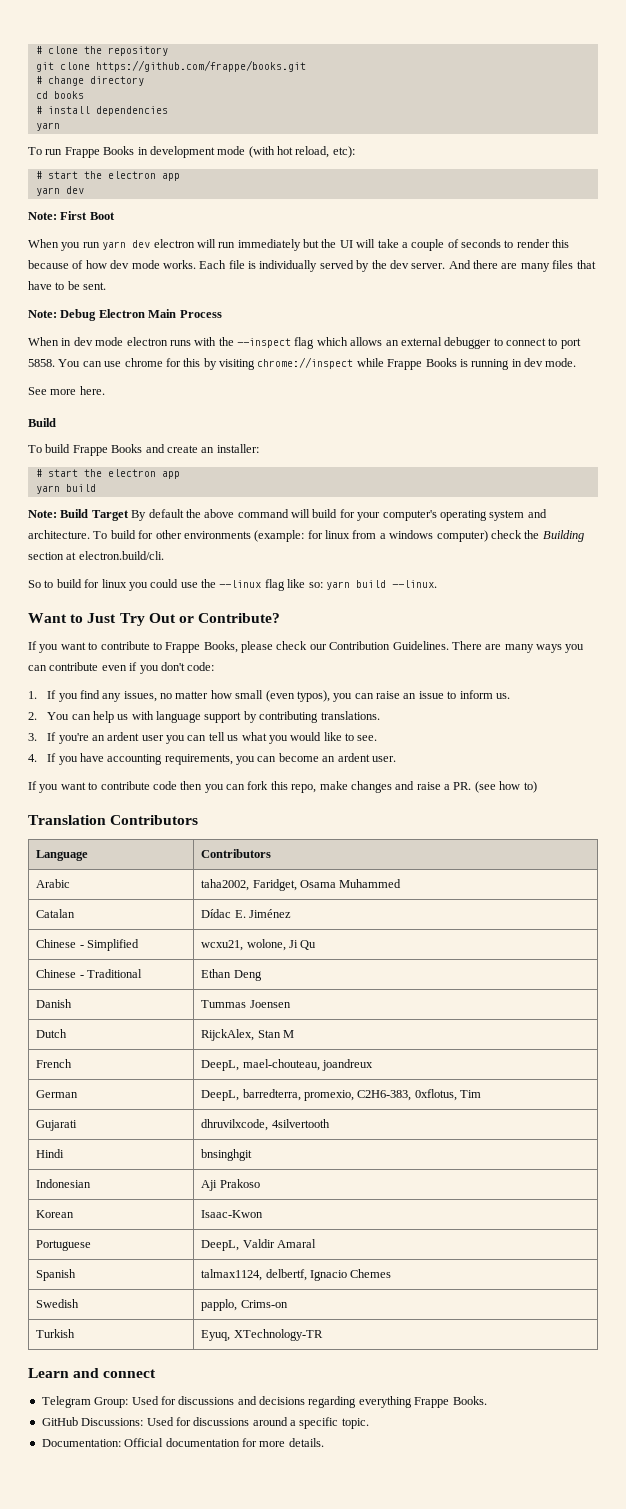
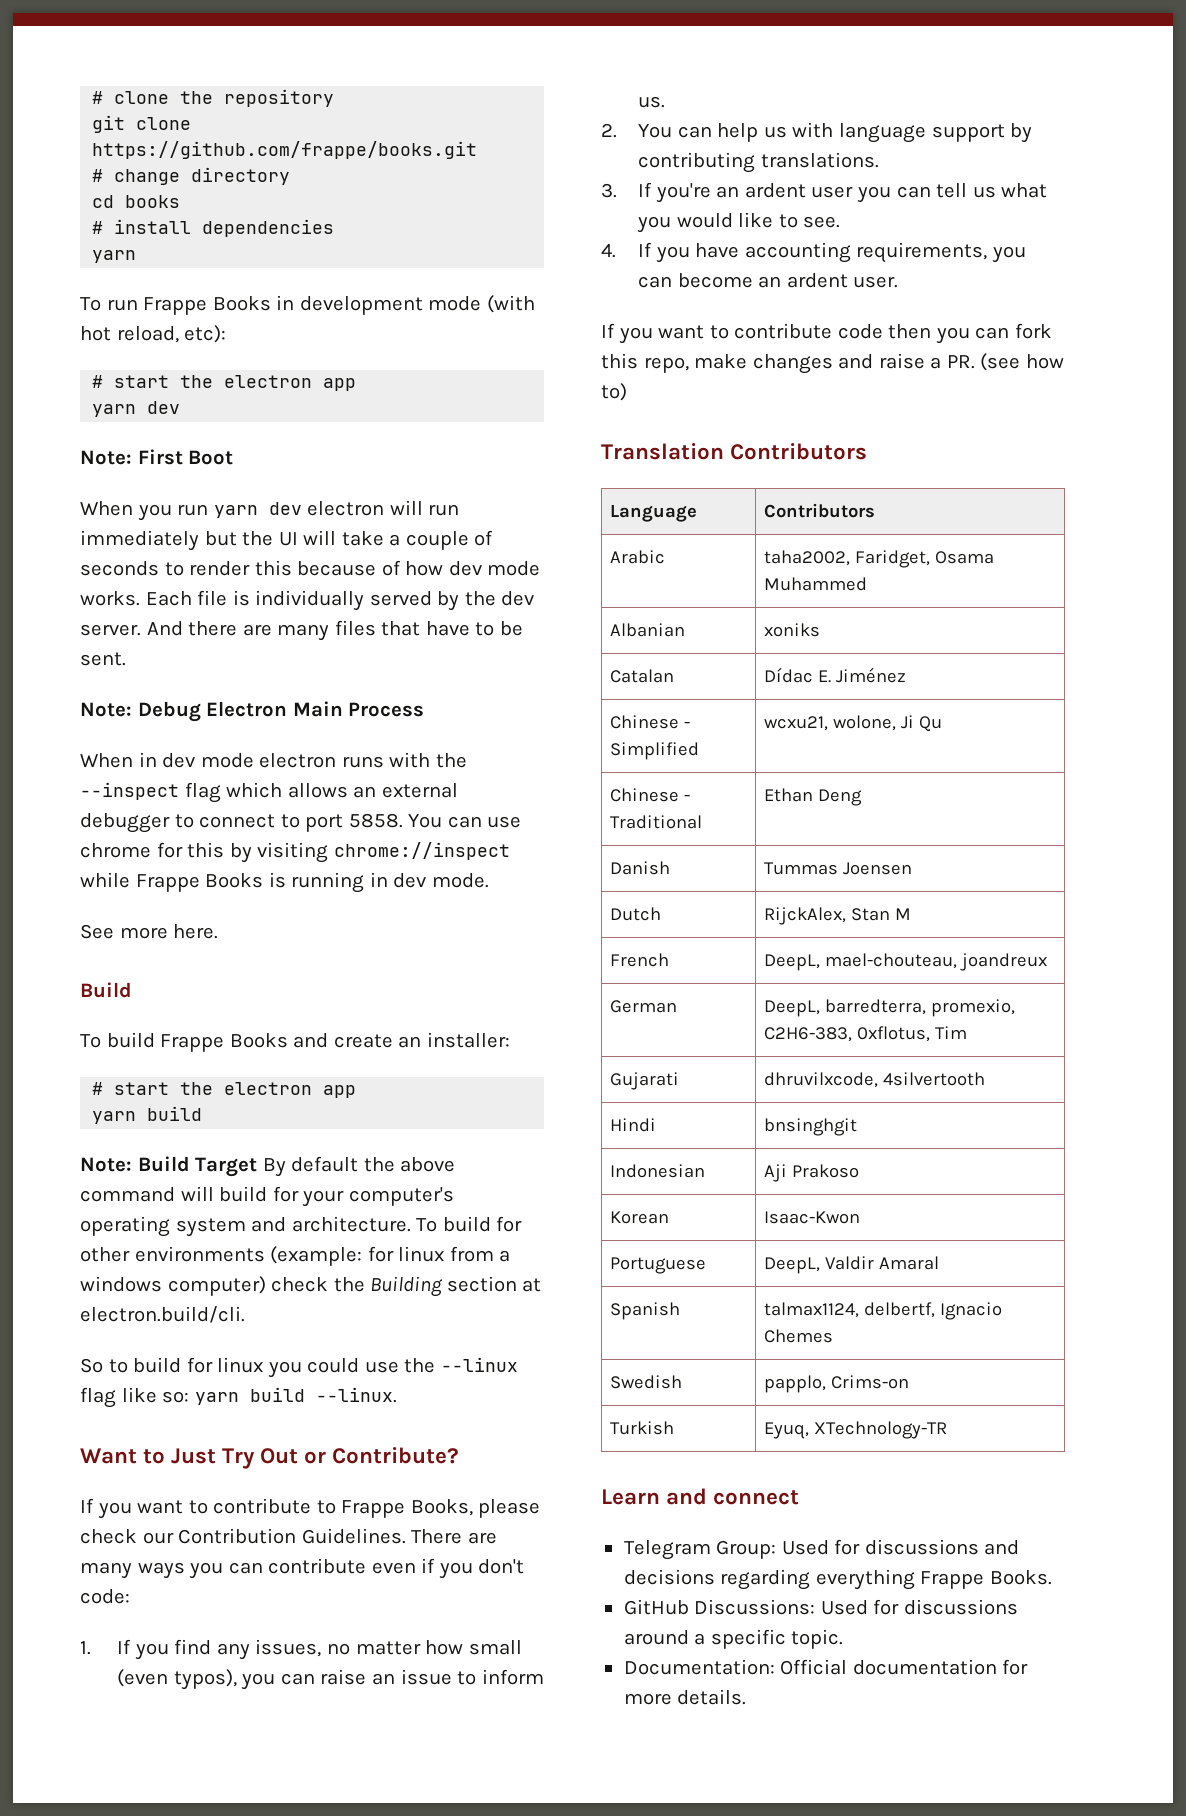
+ Albanian | xoniks

